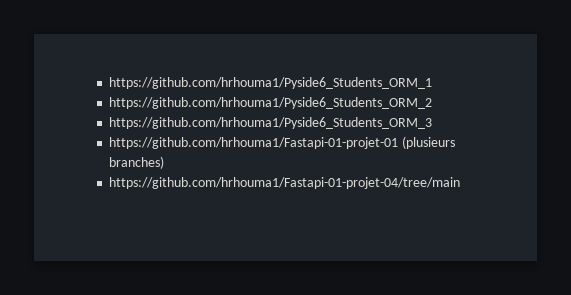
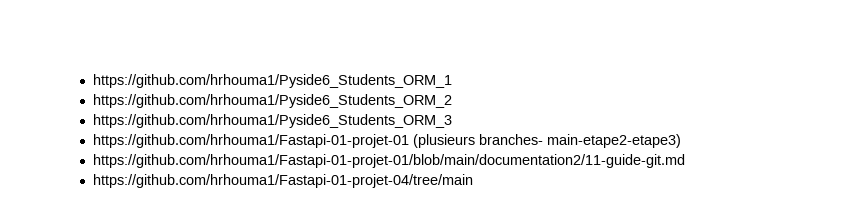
- https://github.com/hrhouma1/Fastapi-01-projet-01 (plusieurs branches)
+ https://github.com/hrhouma1/Fastapi-01-projet-01 (plusieurs branches- main-etape2-etape3)
+ https://github.com/hrhouma1/Fastapi-01-projet-01/blob/main/documentation2/11-guide-git.md

